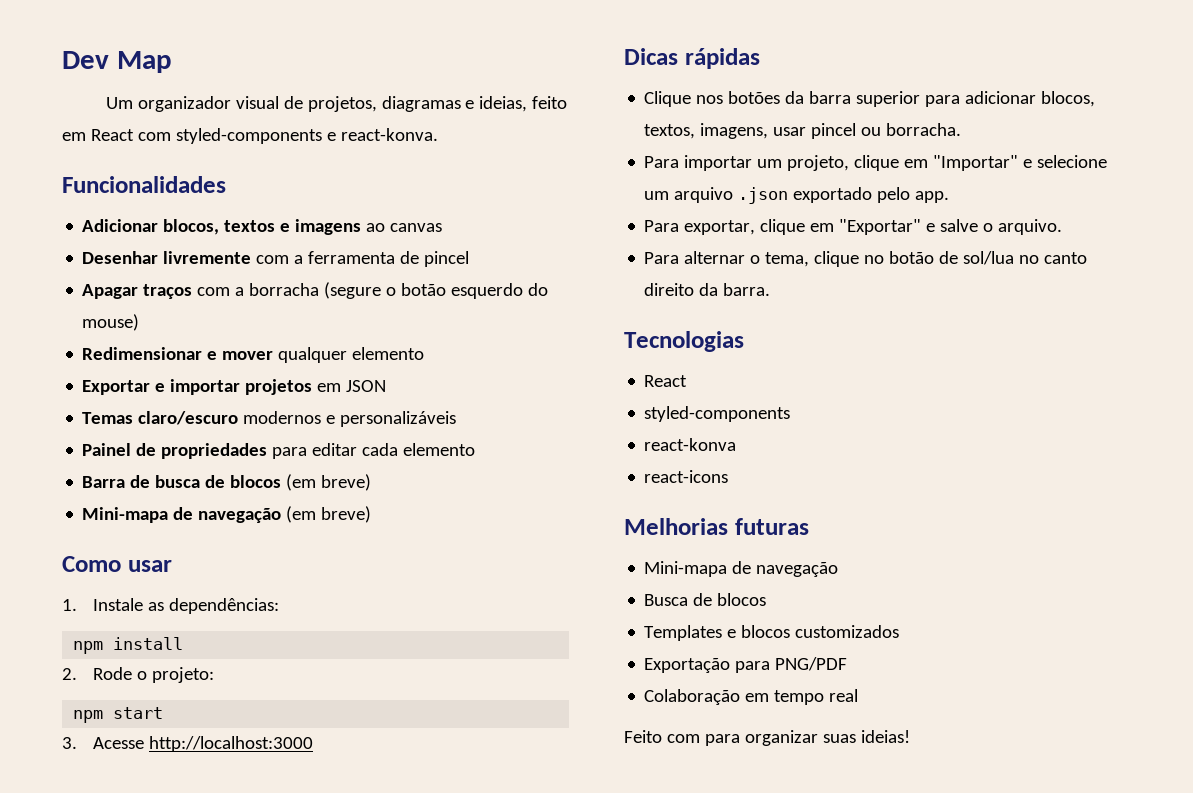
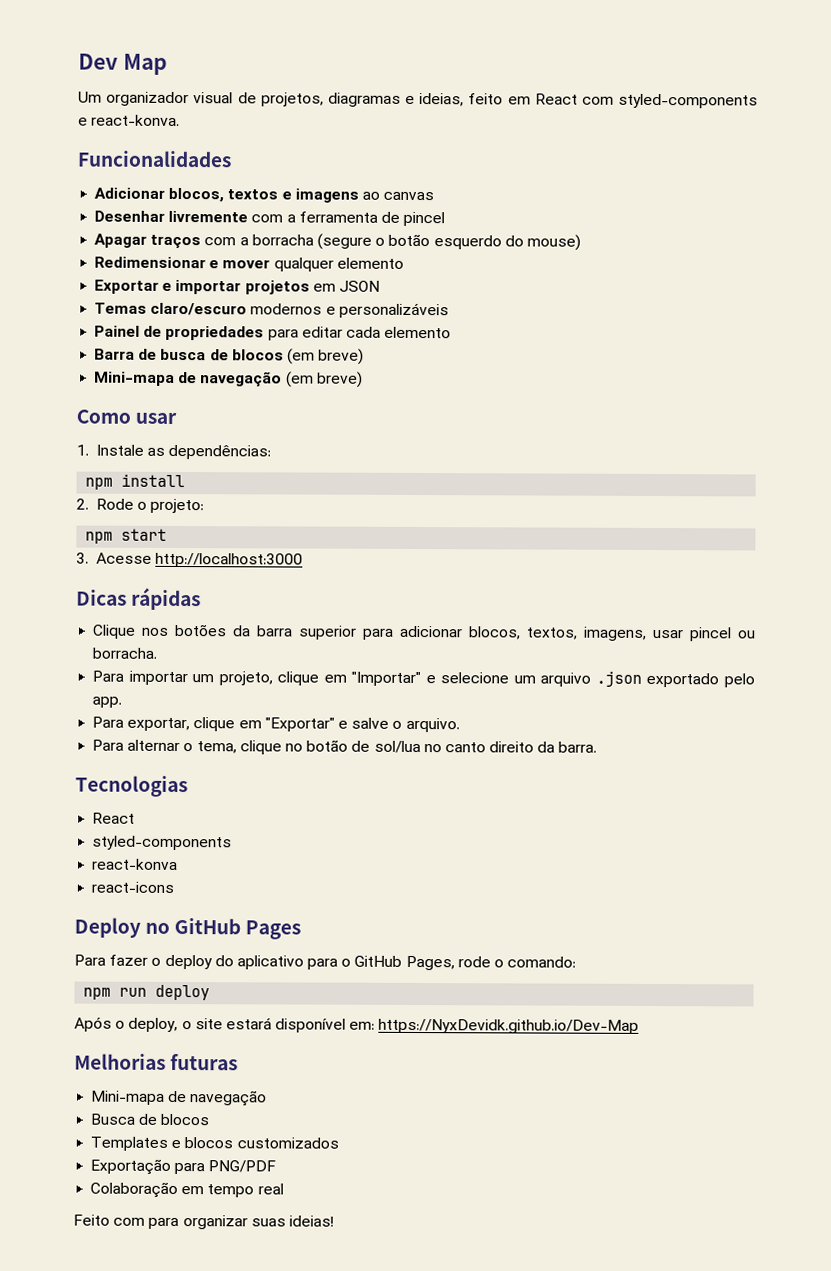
+ Deploy no GitHub Pages
+ Para fazer o deploy do aplicativo para o GitHub Pages, rode o comando:
+ npm run deploy
+ Após o deploy, o site estará disponível em: https://NyxDevidk.github.io/Dev-Map

